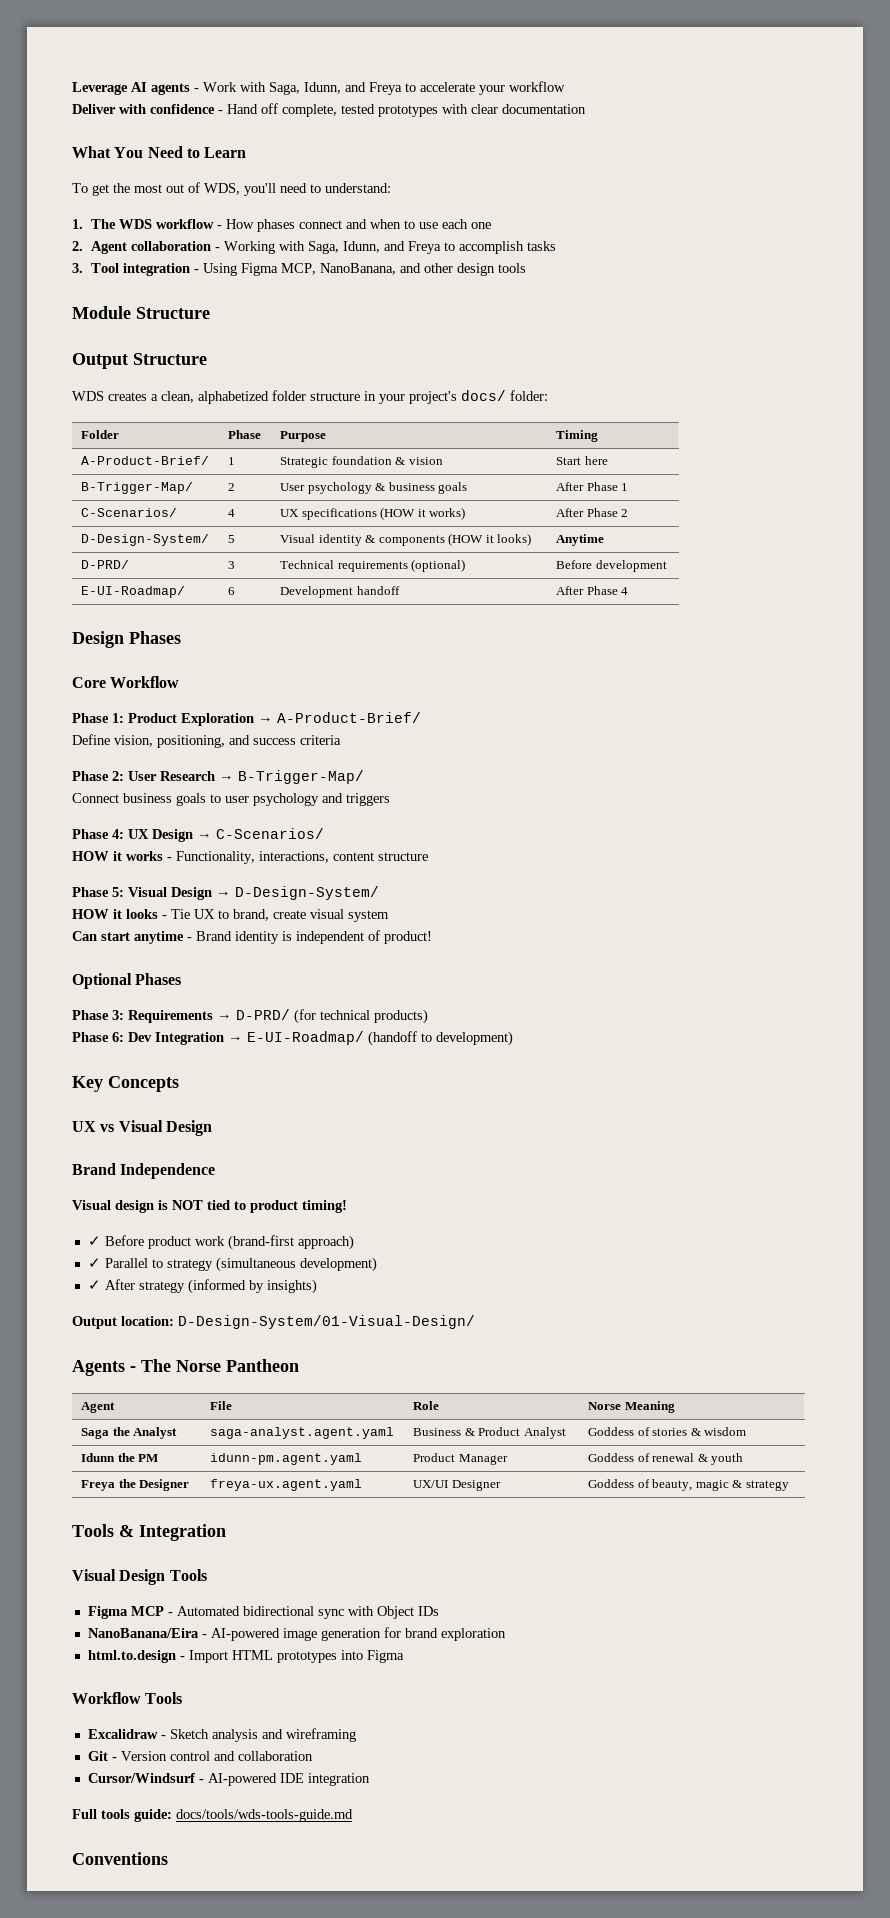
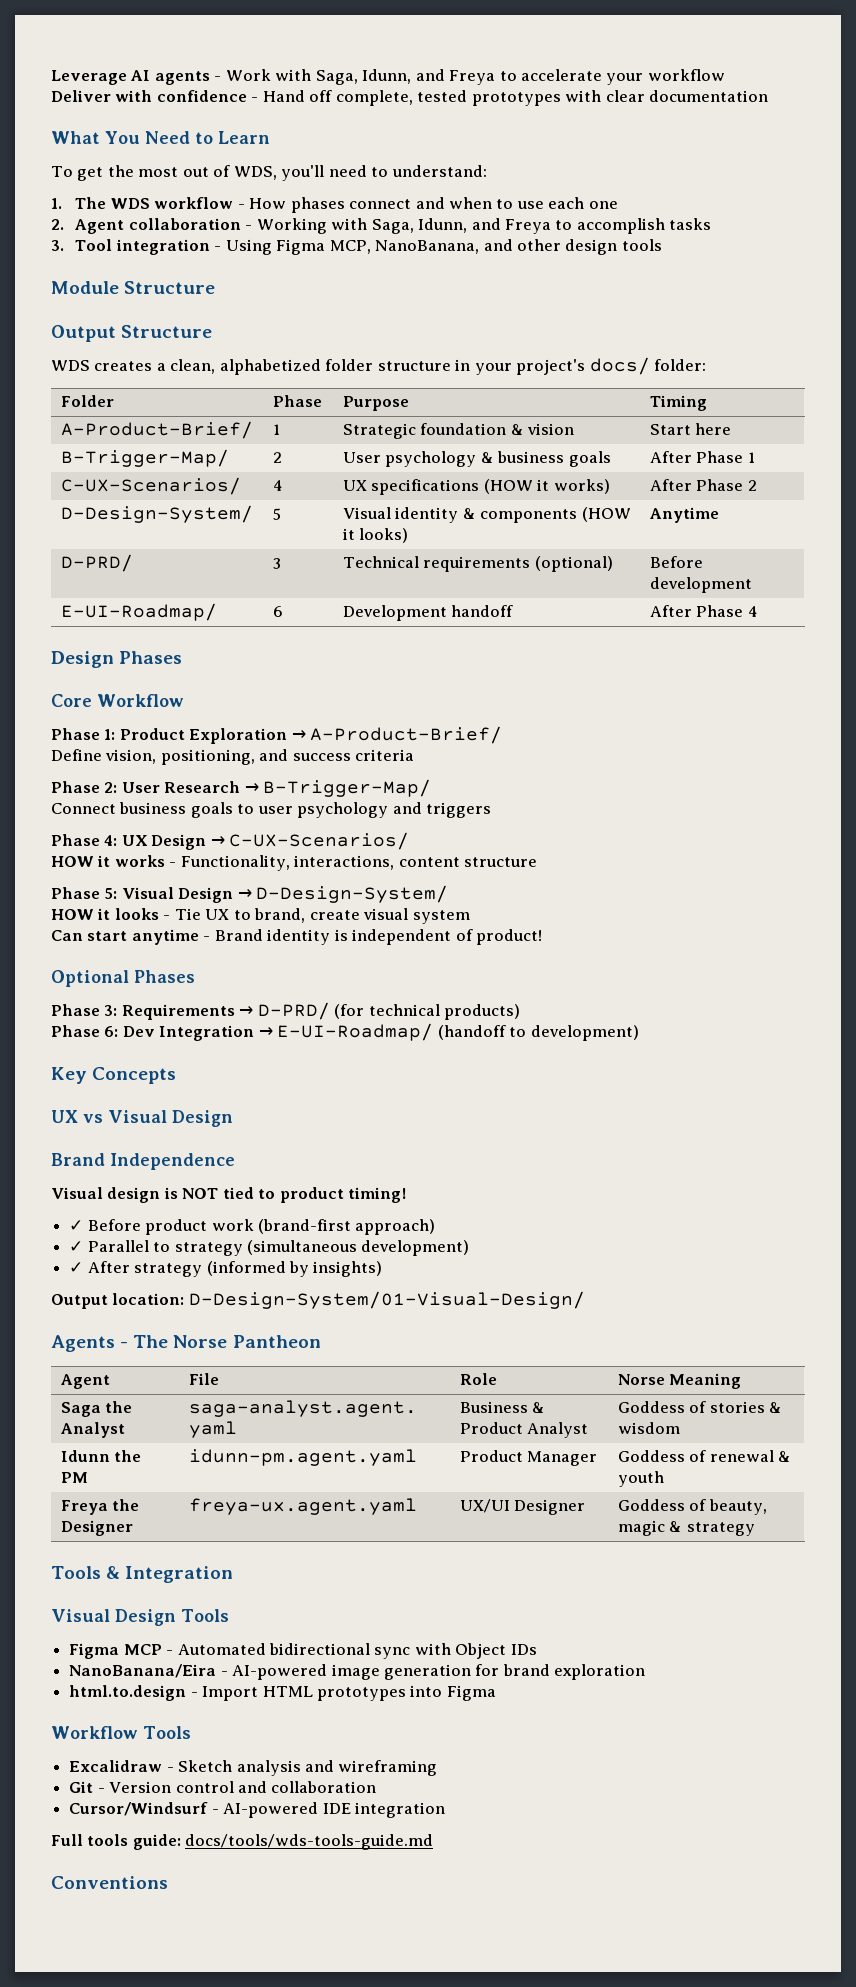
- C-Scenarios/ | 4 | UX specifications (HOW it works) | After Phase 2
+ C-UX-Scenarios/ | 4 | UX specifications (HOW it works) | After Phase 2
- Phase 4: UX Design → C-Scenarios/
+ Phase 4: UX Design → C-UX-Scenarios/

